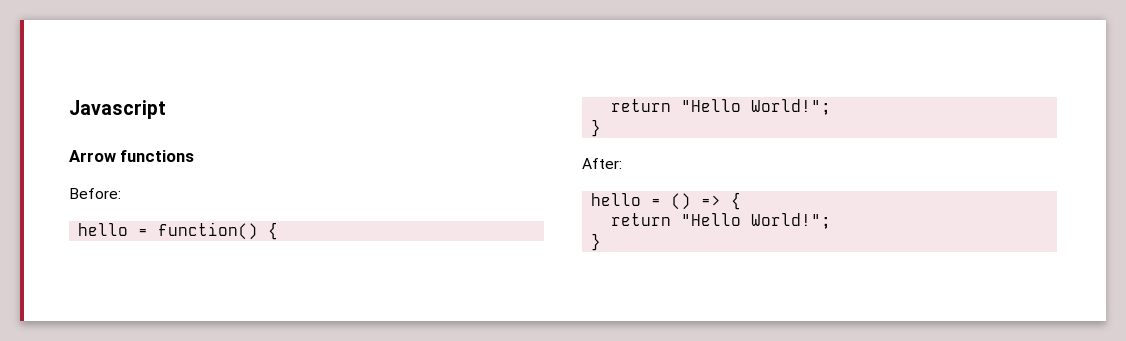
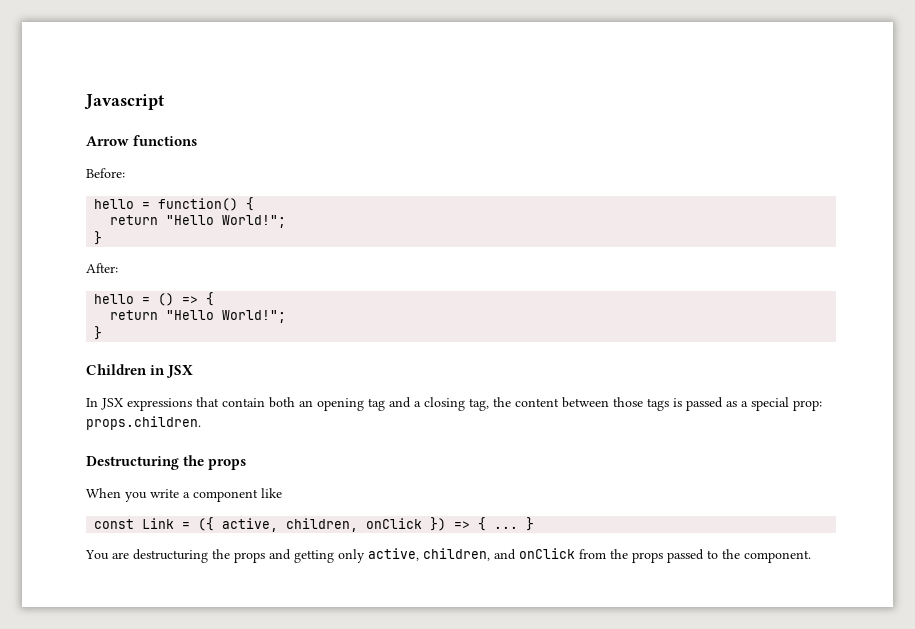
+ Children in JSX
+ In JSX expressions that contain both an opening tag and a closing tag, the content between those tags is passed as a special prop: props.children.
+ Destructuring the props
+ When you write a component like
+ const Link = ({ active, children, onClick }) => { ... }
+ You are destructuring the props and getting only active, children, and onClick from the props passed to the component.

